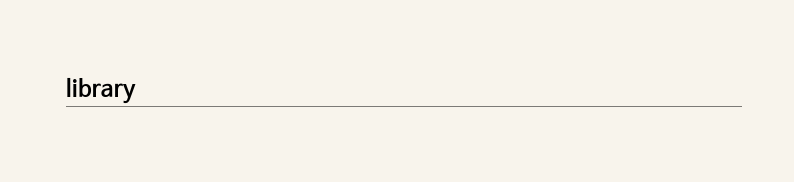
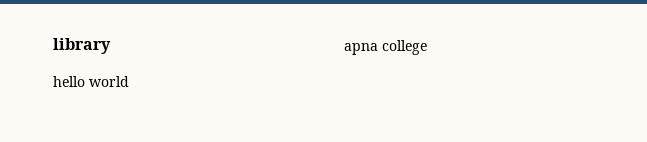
+ hello world
+ apna college

